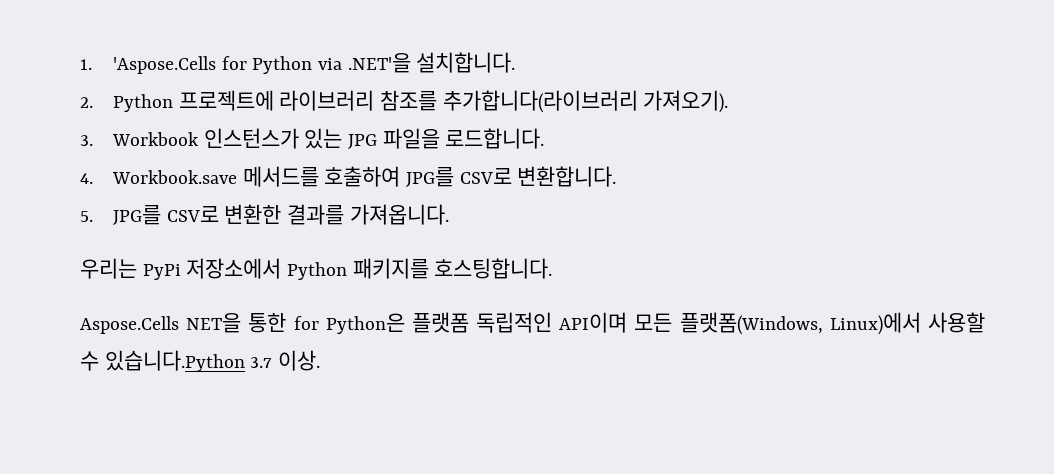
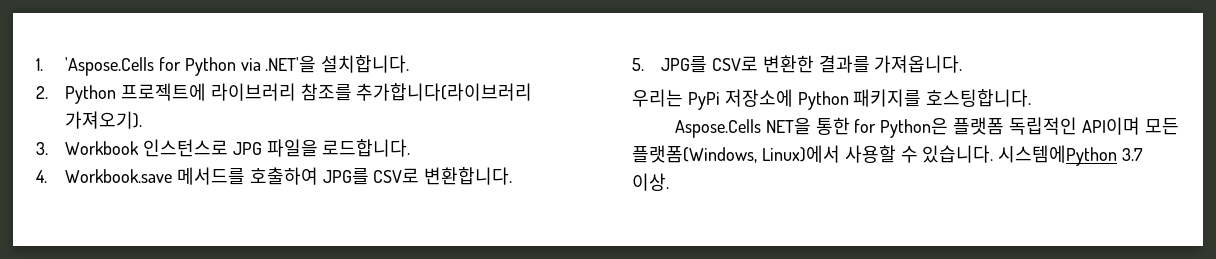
- 3. Workbook 인스턴스가 있는 JPG 파일을 로드합니다.
+ 3. Workbook 인스턴스로 JPG 파일을 로드합니다.
- 우리는 PyPi 저장소에서 Python 패키지를 호스팅합니다.
+ 우리는 PyPi 저장소에 Python 패키지를 호스팅합니다.
- Aspose.Cells NET을 통한 for Python은 플랫폼 독립적인 API이며 모든 플랫폼(Windows, Linux)에서 사용할 수 있습니다.Python 3.7 이상.
+ Aspose.Cells NET을 통한 for Python은 플랫폼 독립적인 API이며 모든 플랫폼(Windows, Linux)에서 사용할 수 있습니다. 시스템에Python 3.7 이상.

